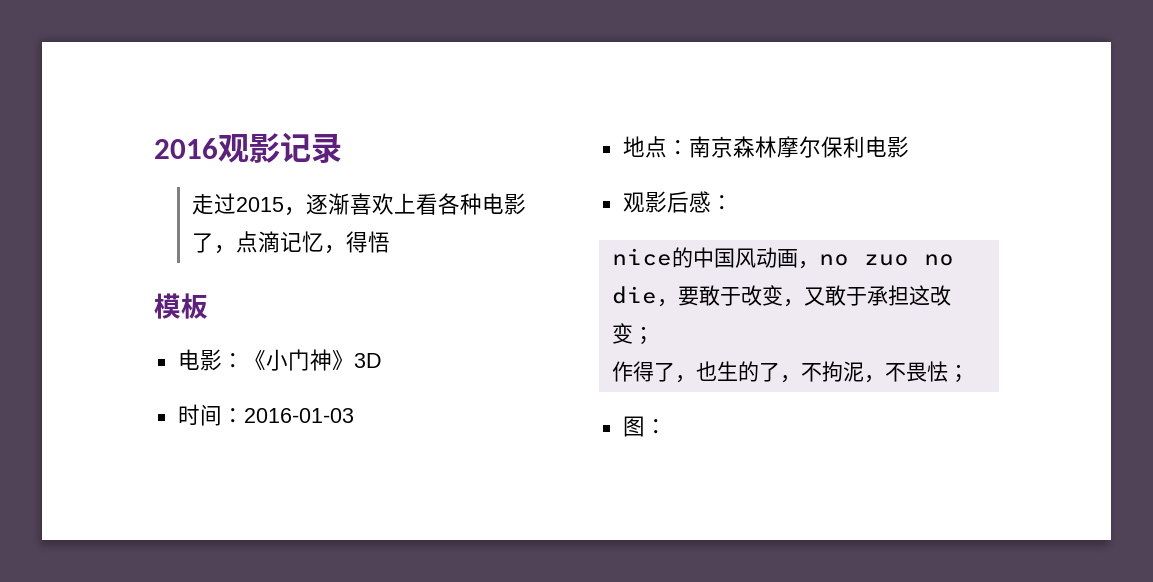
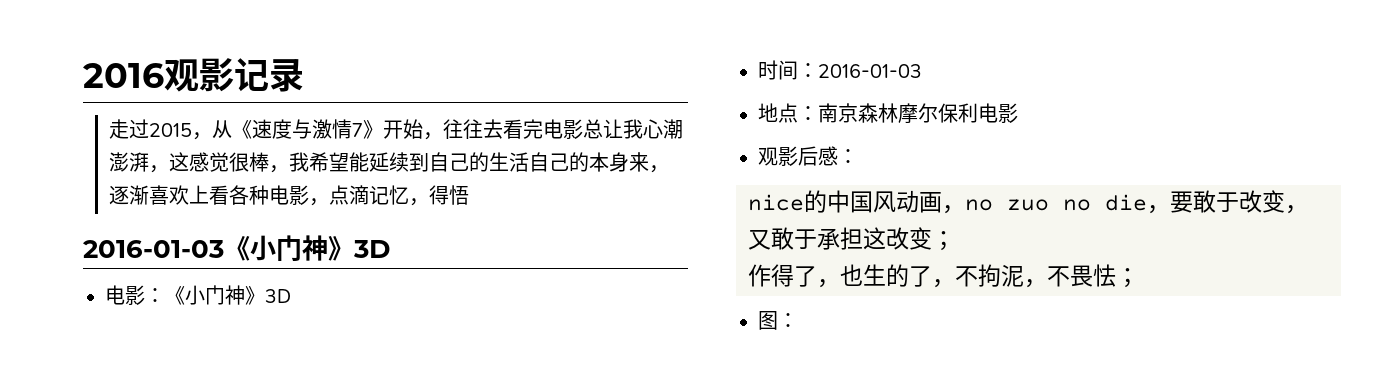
- 走过2015，逐渐喜欢上看各种电影了，点滴记忆，得悟
+ 走过2015，从《速度与激情7》开始，往往去看完电影总让我心潮澎湃，这感觉很棒，我希望能延续到自己的生活自己的本身来，逐渐喜欢上看各种电影，点滴记忆，得悟
- 模板
+ 2016-01-03《小门神》3D

